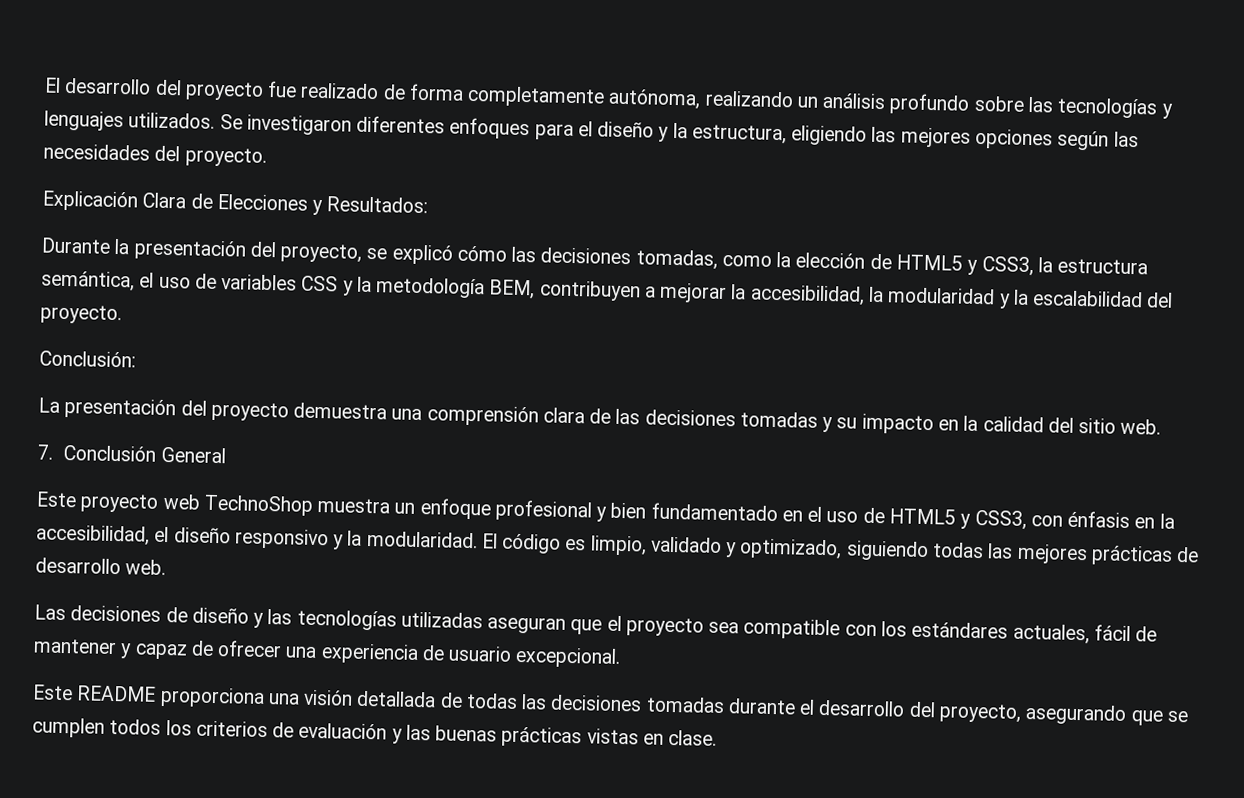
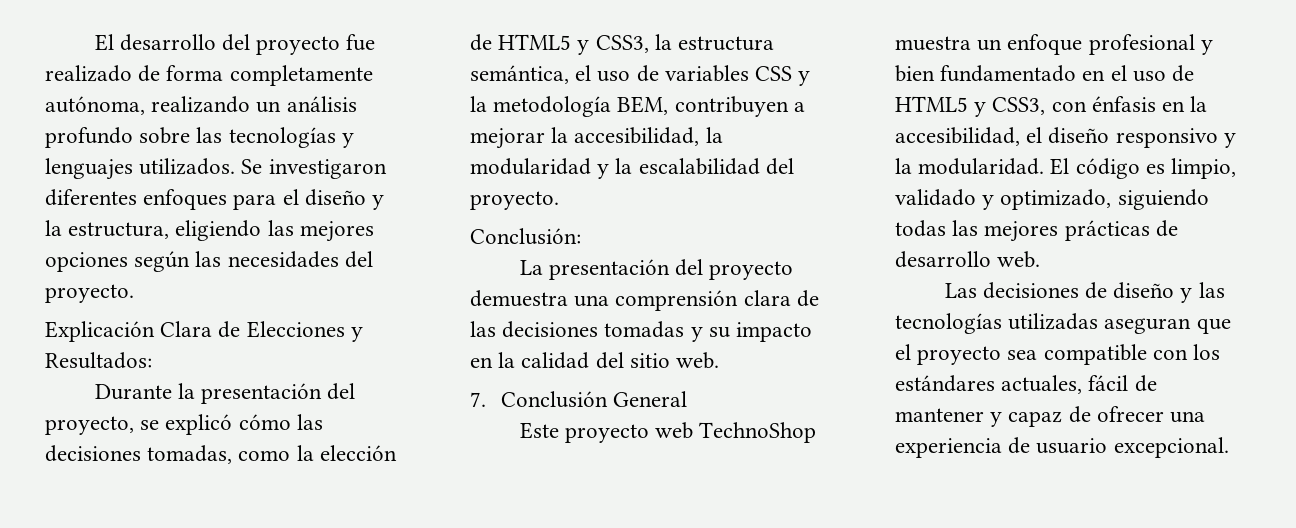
- Este README proporciona una visión detallada de todas las decisiones tomadas durante el desarrollo del proyecto, asegurando que se cumplen todos los criterios de evaluación y las buenas prácticas vistas en clase.

